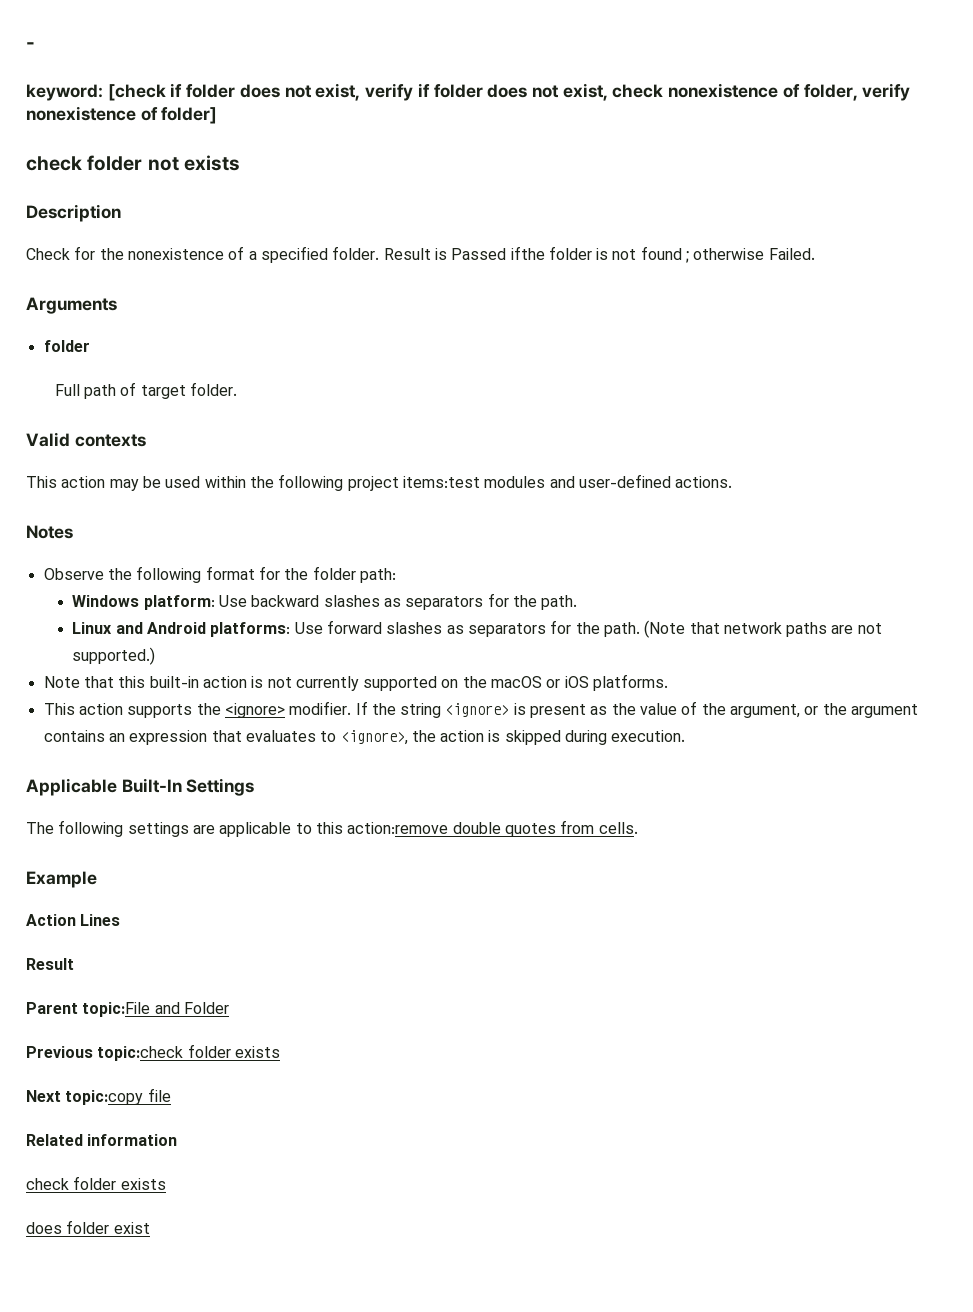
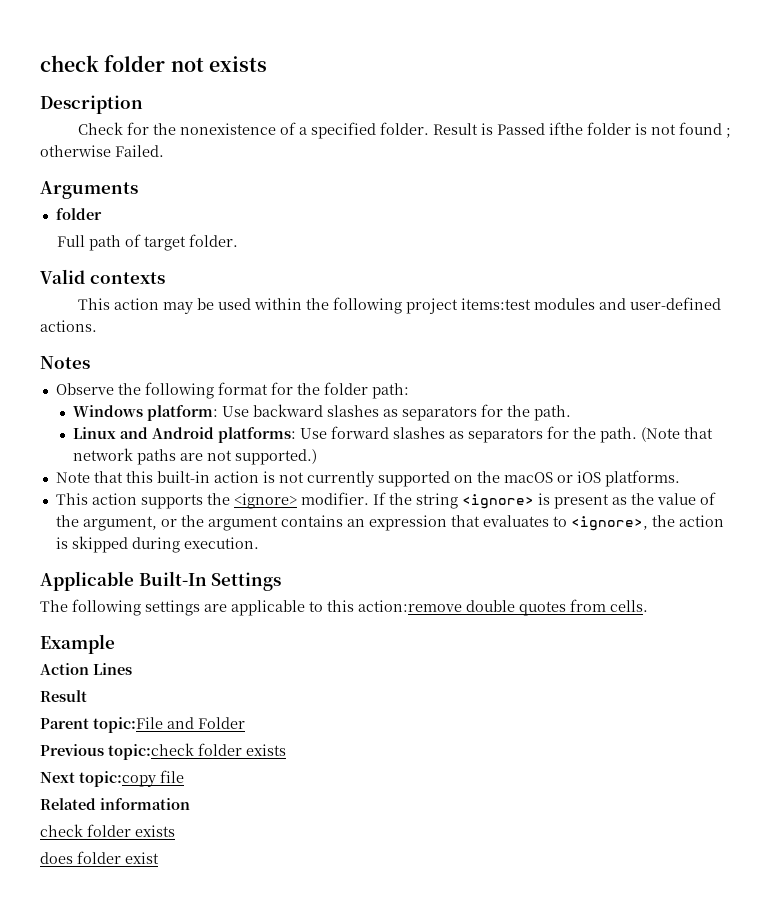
- -
- keyword: [check if folder does not exist, verify if folder does not exist, check nonexistence of folder, verify nonexistence of folder]

